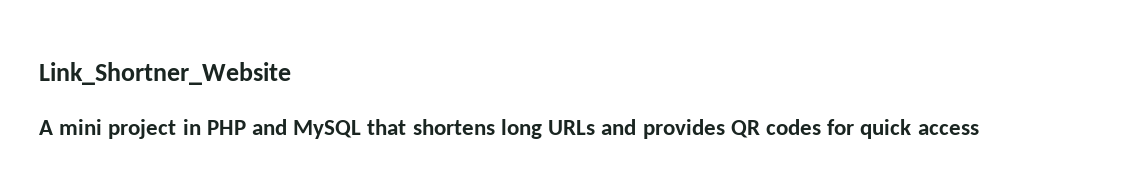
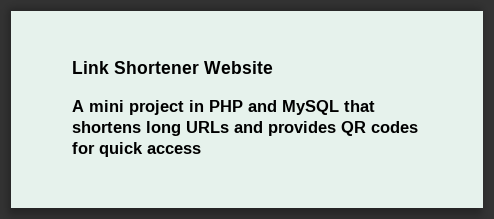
- Link_Shortner_Website
+ Link Shortener Website

